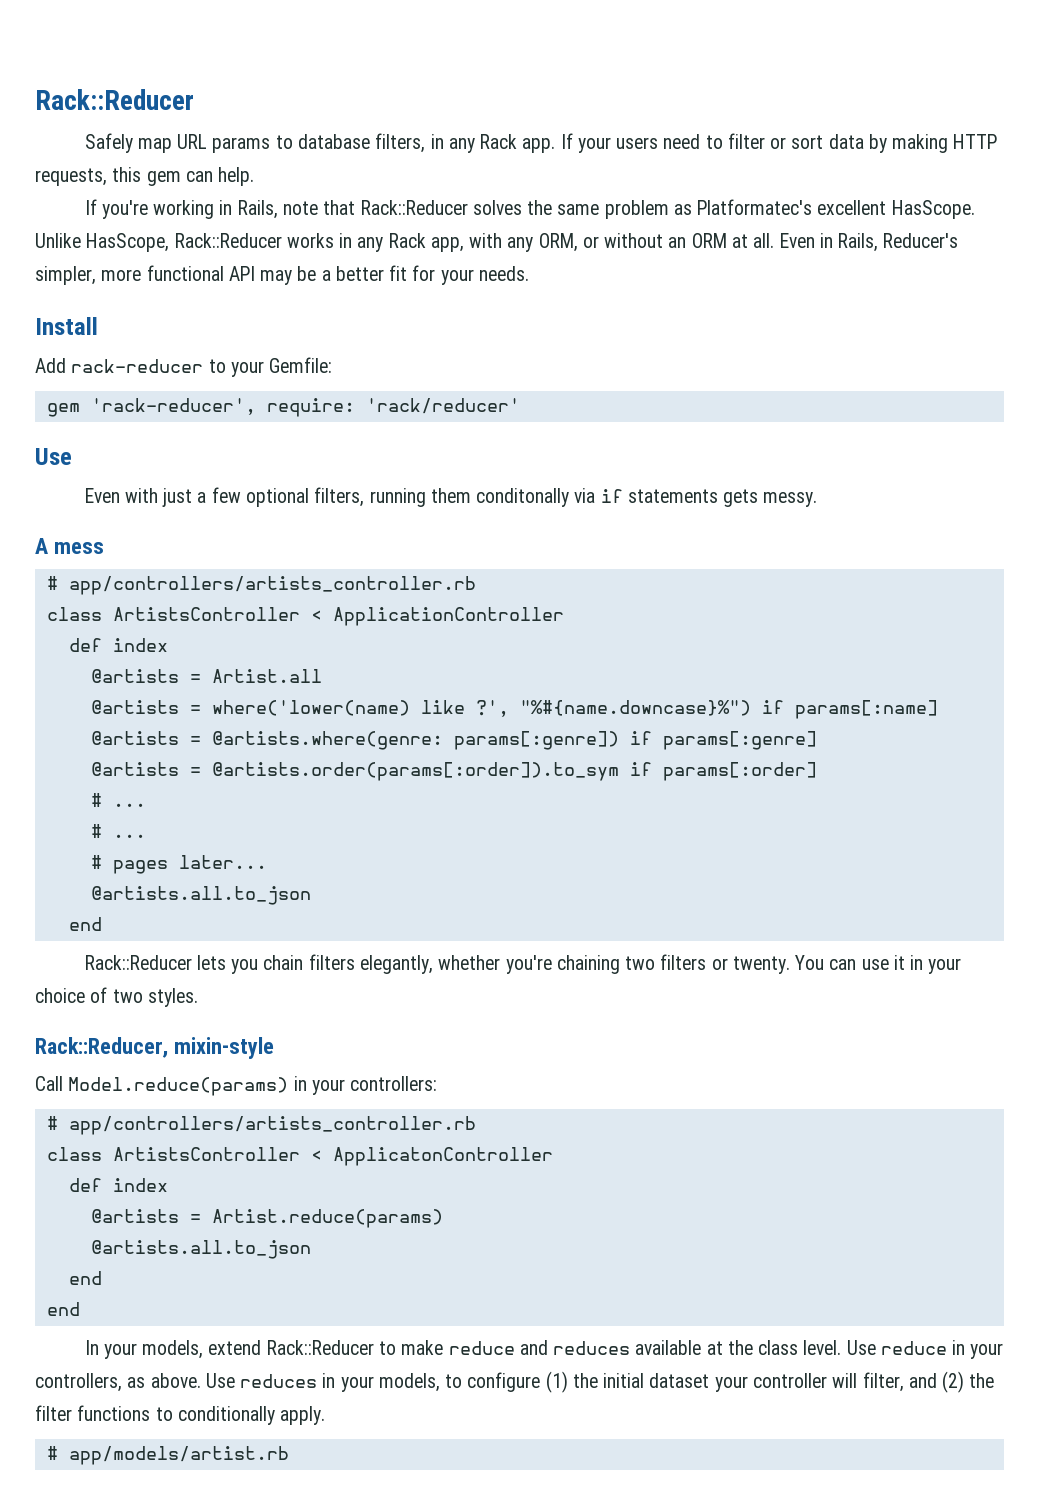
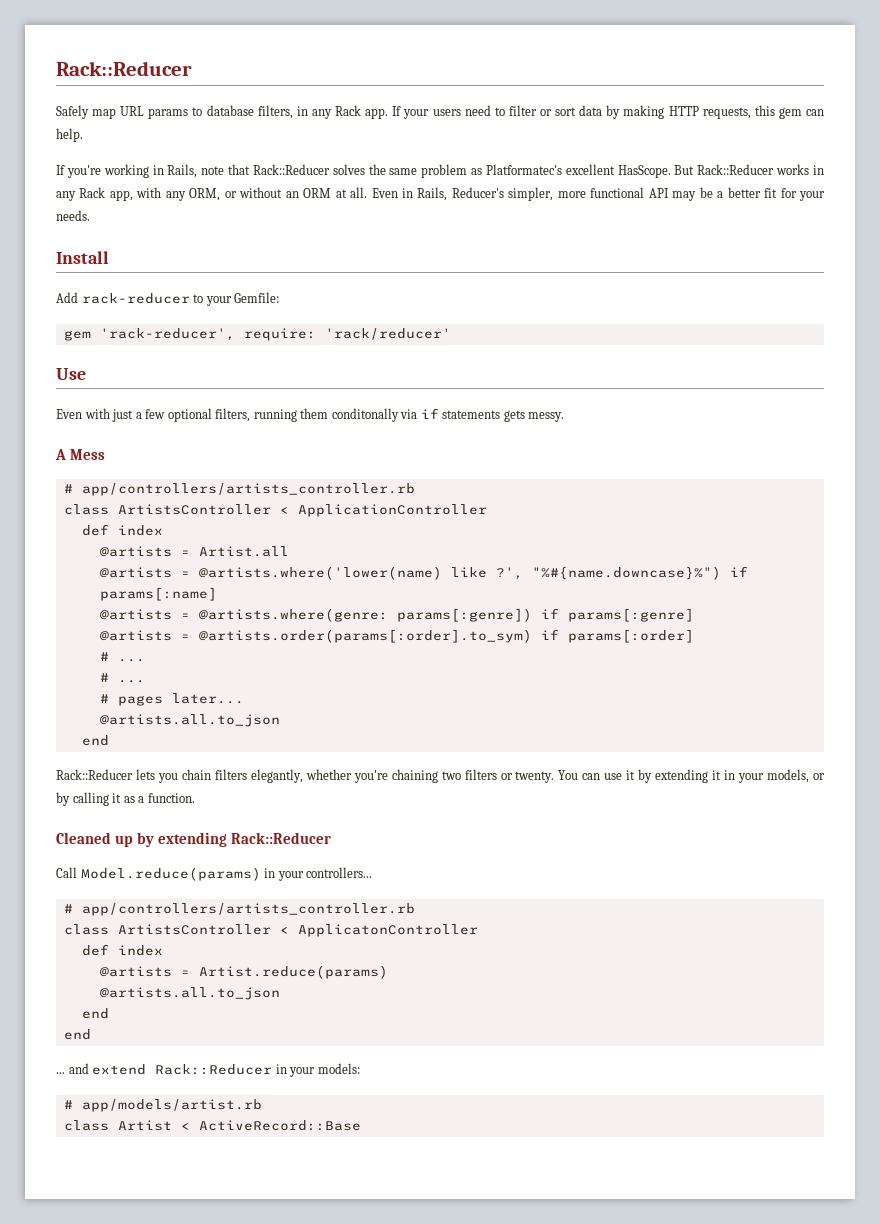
- Unlike HasScope, Rack::Reducer works in any Rack app, with any ORM, or without an ORM at all.
+ But Rack::Reducer works in any Rack app, with any ORM, or without an ORM at all.
- A mess
+ A Mess
- @artists = where('lower(name) like ?', "%#{name.downcase}%") if params[:name]
+ @artists = @artists.where('lower(name) like ?', "%#{name.downcase}%") if params[:name]
- @artists = @artists.order(params[:order]).to_sym if params[:order]
+ @artists = @artists.order(params[:order].to_sym) if params[:order]
- You can use it in your choice of two styles.
- Rack::Reducer, mixin-style
+ You can use it by extending it in your models, or by calling it as a function.
+ Cleaned up by extending Rack::Reducer
- Call Model.reduce(params) in your controllers:
+ Call Model.reduce(params) in your controllers...
- In your models, extend Rack::Reducer to make reduce and reduces available at the class level. Use reduce in your controllers, as above. Use reduces in your models, to configure (1) the initial dataset your controller will filter, and (2) the filter functions to conditionally apply.
+ ... and extend Rack::Reducer in your models:
  # app/models/artist.rb
+ class Artist < ActiveRecord::Base

